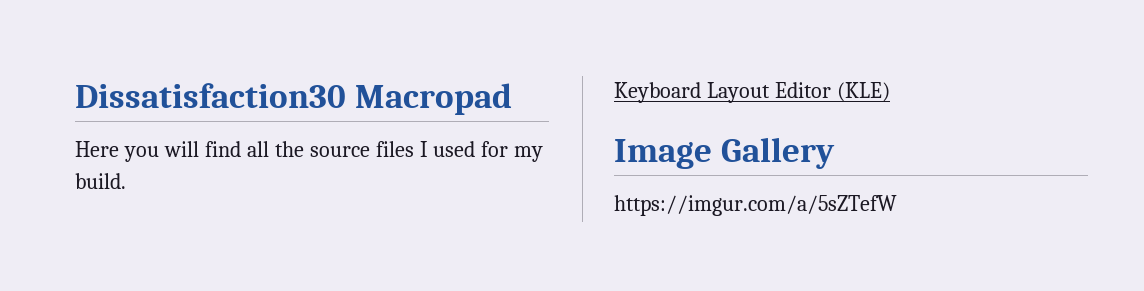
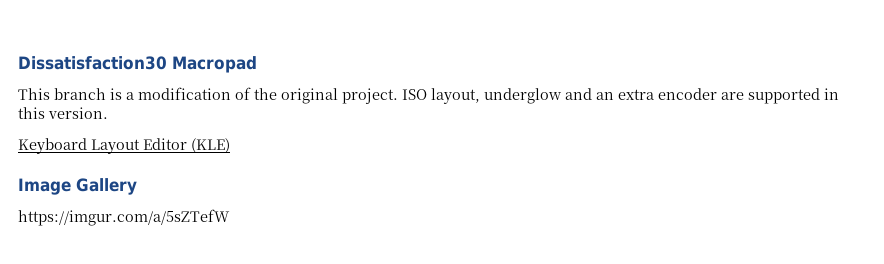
- Here you will find all the source files I used for my build.
+ This branch is a modification of the original project. ISO layout, underglow and an extra encoder are supported in this version.

